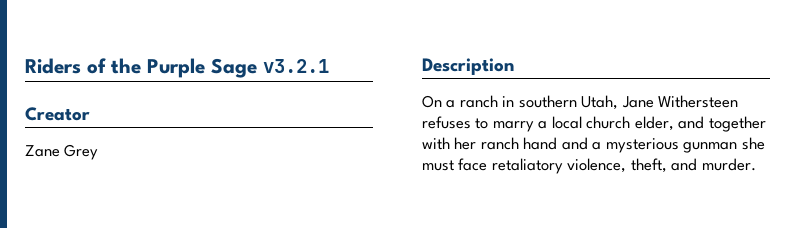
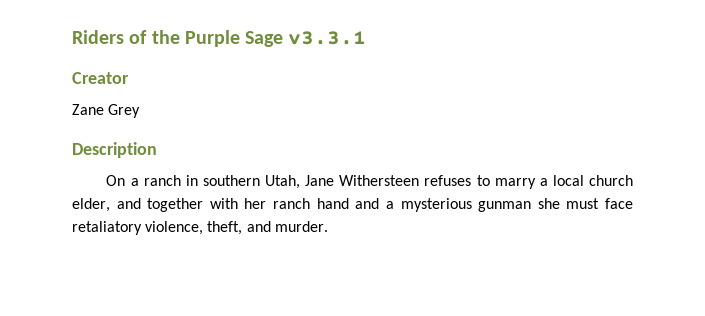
- Riders of the Purple Sage v3.2.1
+ Riders of the Purple Sage v3.3.1

